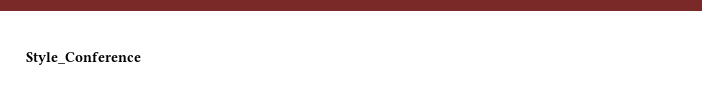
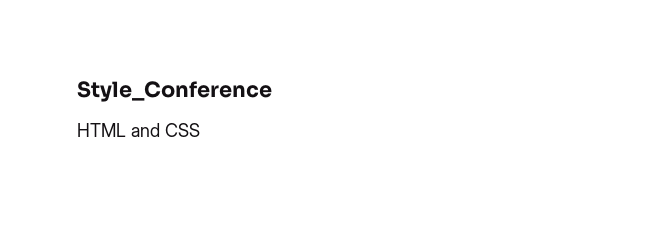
+ HTML and CSS

